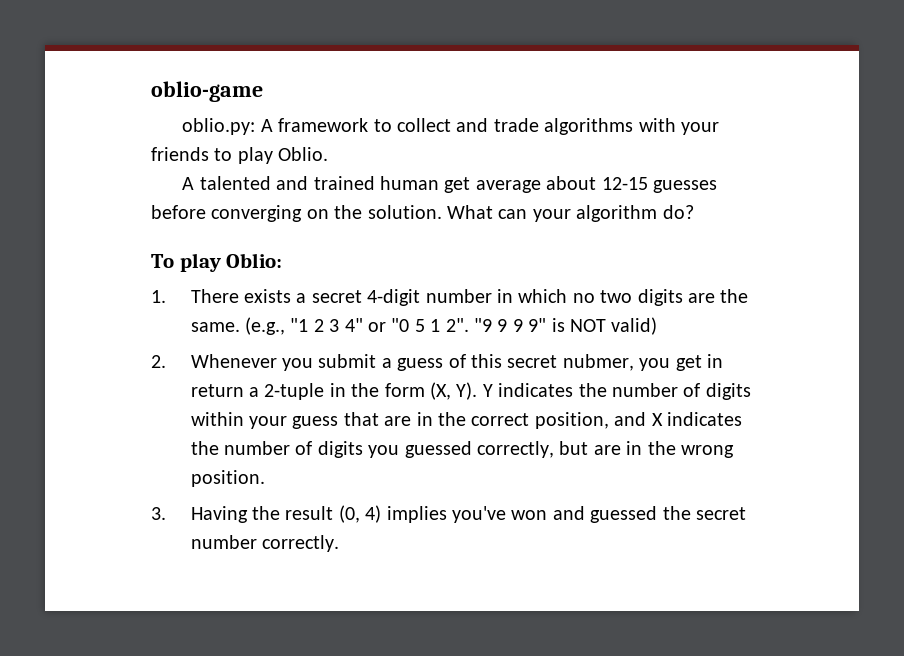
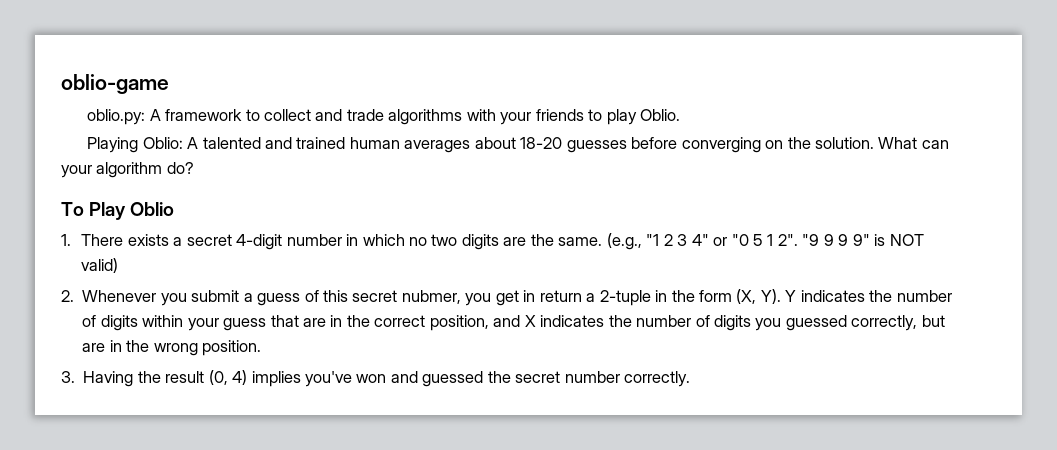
- A talented and trained human get average about 12-15 guesses before converging on the solution.
+ Playing Oblio: A talented and trained human averages about 18-20 guesses before converging on the solution.
- To play Oblio:
+ To Play Oblio

